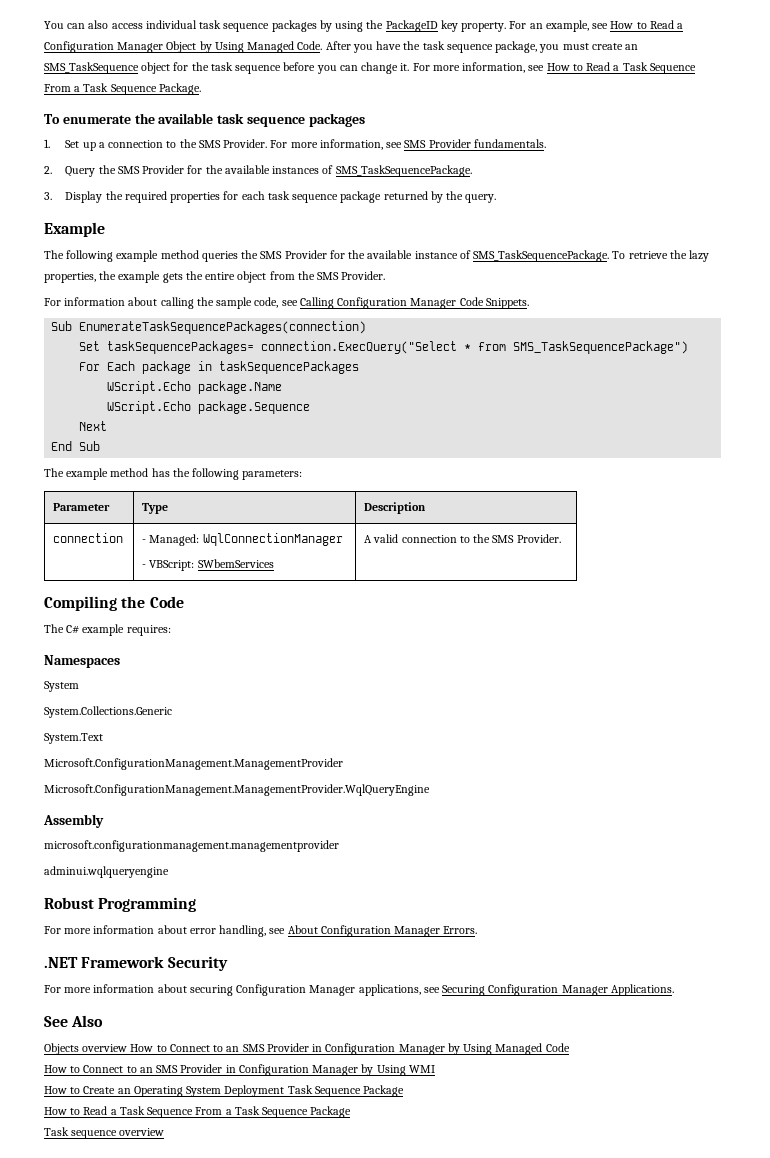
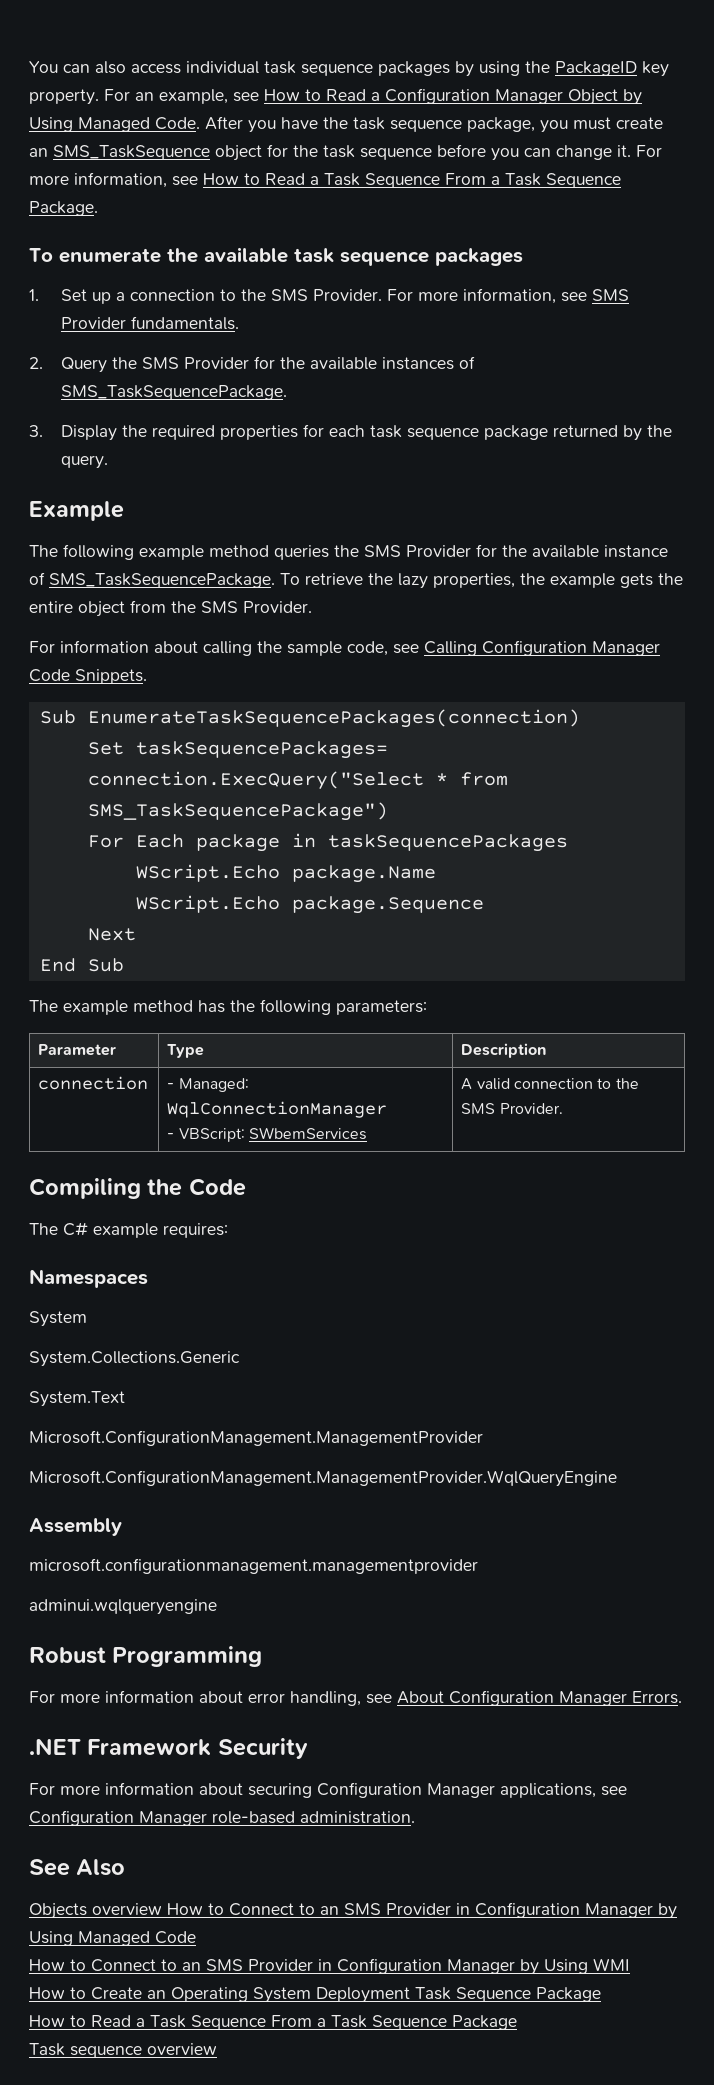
- For more information about securing Configuration Manager applications, see Securing Configuration Manager Applications.
+ For more information about securing Configuration Manager applications, see Configuration Manager role-based administration.

